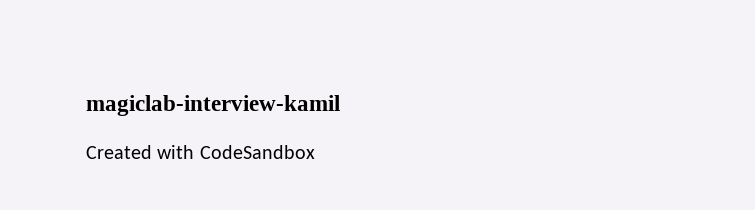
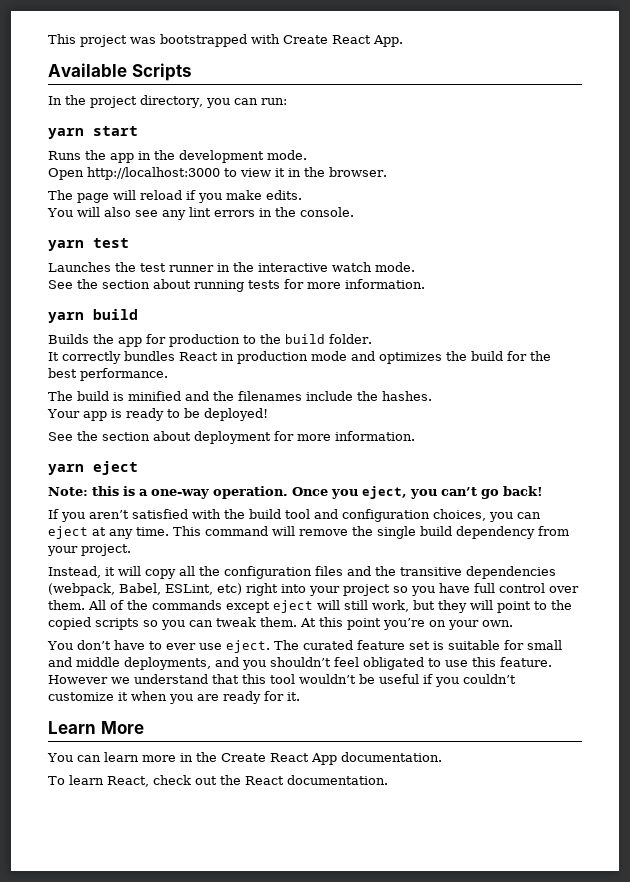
- magiclab-interview-kamil
- Created with CodeSandbox
+ This project was bootstrapped with Create React App.
+ Available Scripts
+ In the project directory, you can run:
+ yarn start
+ Runs the app in the development mode.
+ Open http://localhost:3000 to view it in the browser.
+ The page will reload if you make edits.
+ You will also see any lint errors in the console.
+ yarn test
+ Launches the test runner in the interactive watch mode.
+ See the section about running tests for more information.
+ yarn build
+ Builds the app for production to the build folder.
+ It correctly bundles React in production mode and optimizes the build for the best performance.
+ The build is minified and the filenames include the hashes.
+ Your app is ready to be deployed!
+ See the section about deployment for more information.
+ yarn eject
+ Note: this is a one-way operation. Once you eject, you can’t go back!
+ If you aren’t satisfied with the build tool and configuration choices, you can eject at any time. This command will remove the single build dependency from your project.
+ Instead, it will copy all the configuration files and the transitive dependencies (webpack, Babel, ESLint, etc) right into your project so you have full control over them. All of the commands except eject will still work, but they will point to the copied scripts so you can tweak them. At this point you’re on your own.
+ You don’t have to ever use eject. The curated feature set is suitable for small and middle deployments, and you shouldn’t feel obligated to use this feature. However we understand that this tool wouldn’t be useful if you couldn’t customize it when you are ready for it.
+ Learn More
+ You can learn more in the Create React App documentation.
+ To learn React, check out the React documentation.

